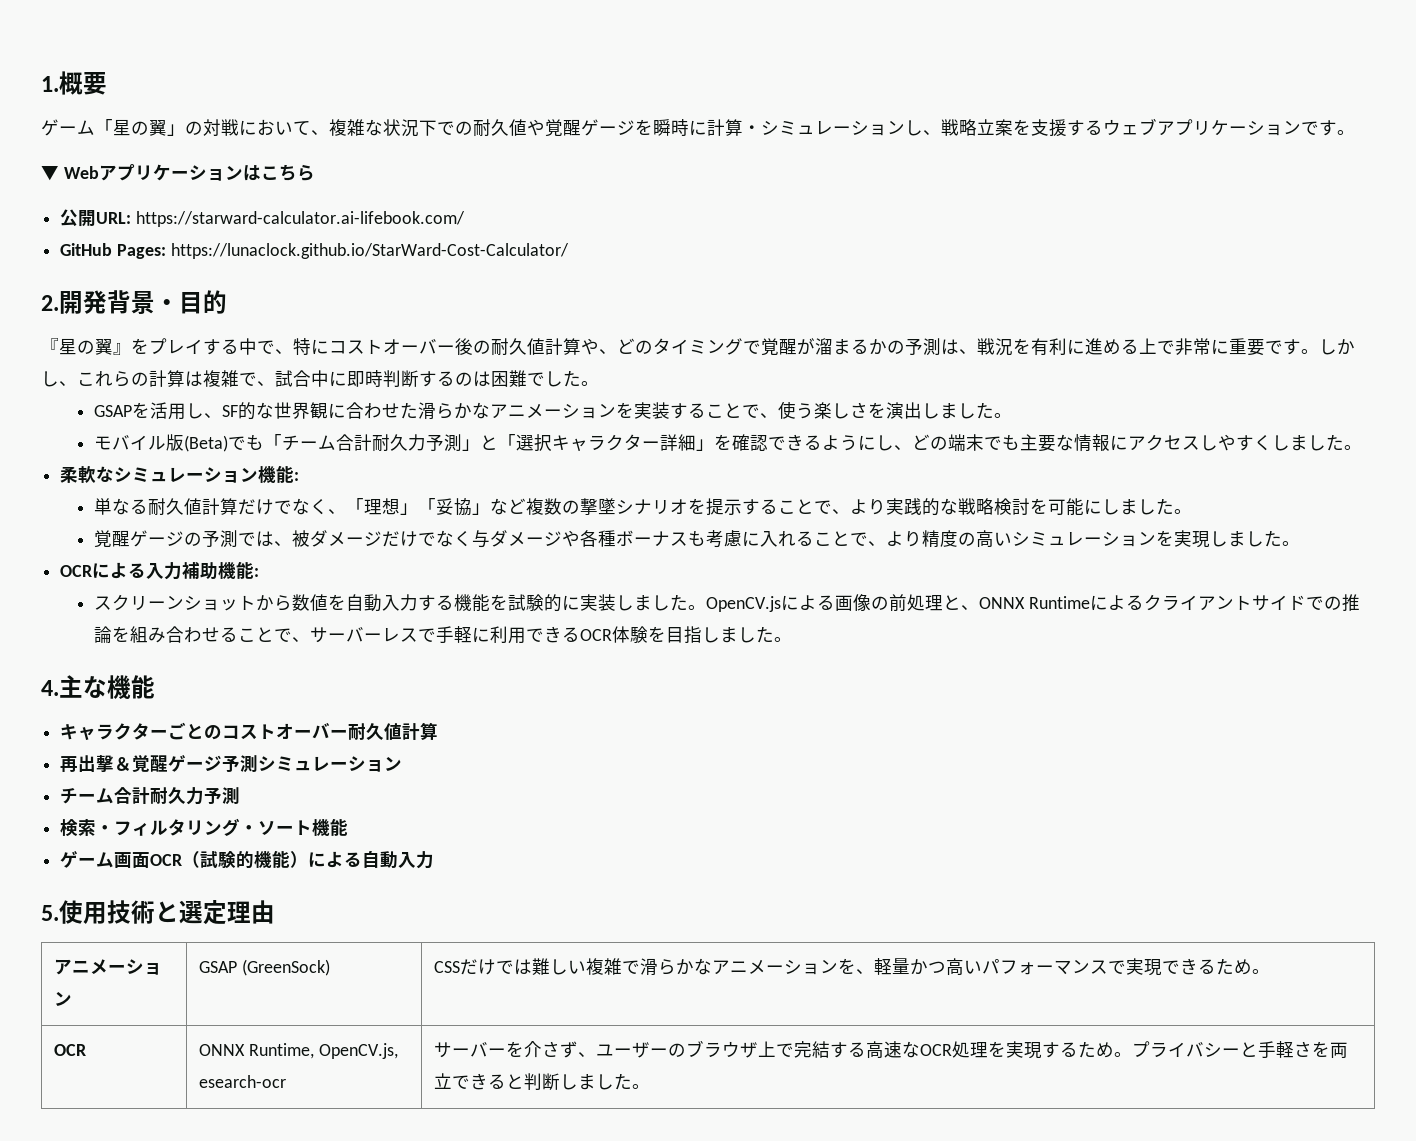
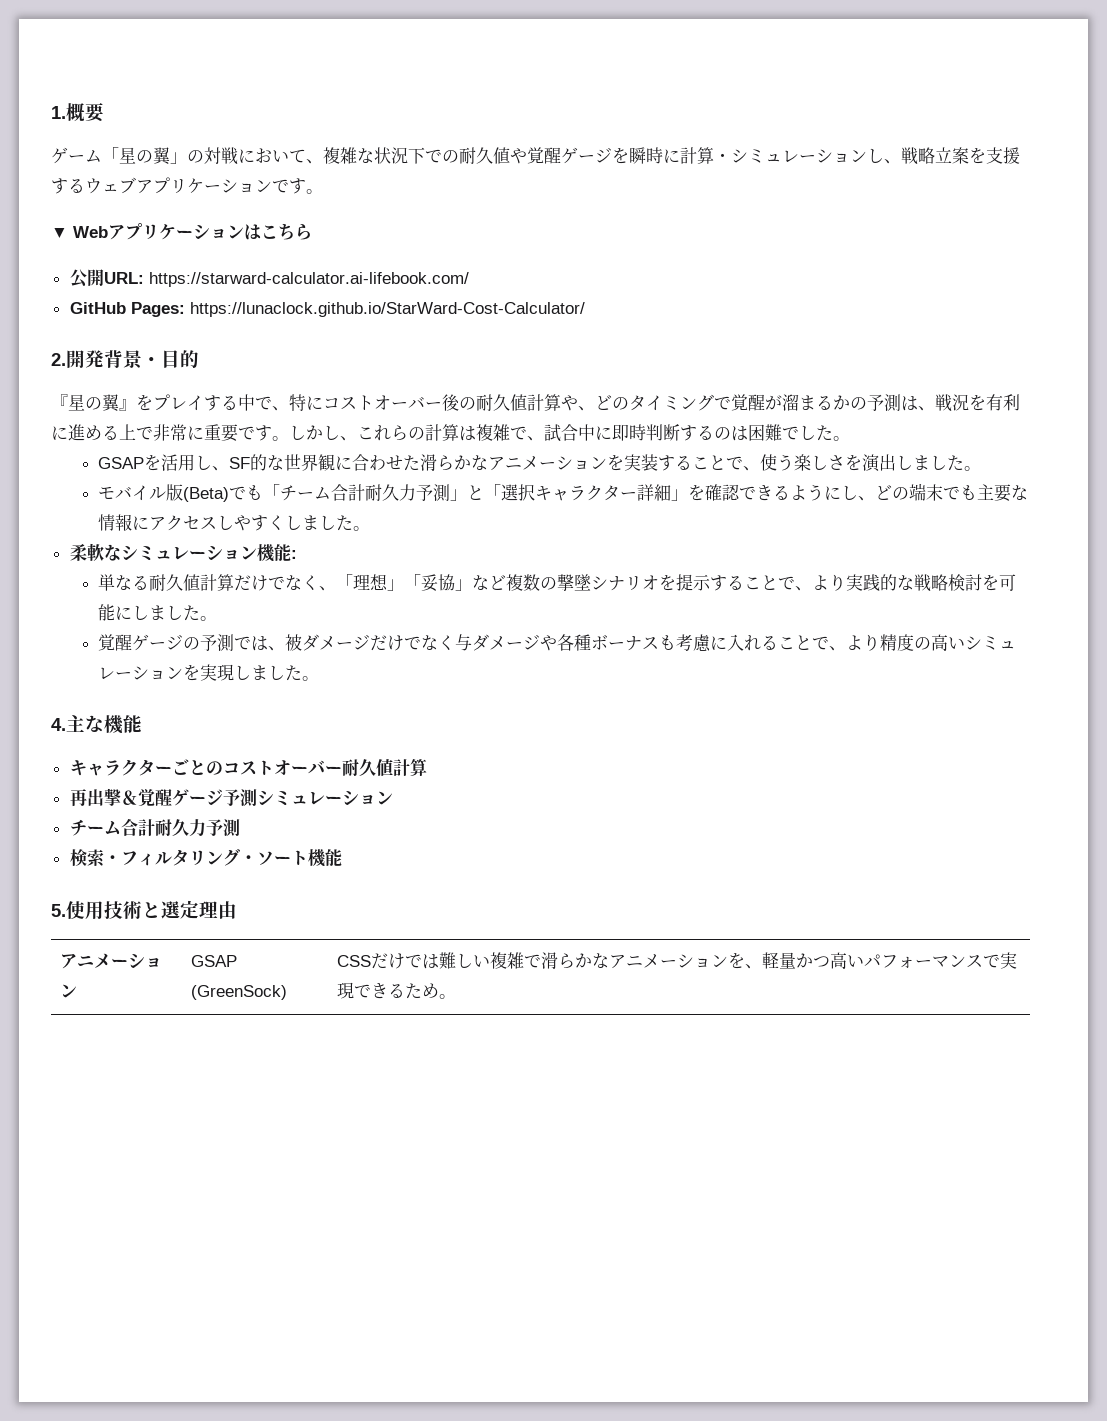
- OCRによる入力補助機能:
- スクリーンショットから数値を自動入力する機能を試験的に実装しました。OpenCV.jsによる画像の前処理と、ONNX Runtimeによるクライアントサイドでの推論を組み合わせることで、サーバーレスで手軽に利用できるOCR体験を目指しました。
- ゲーム画面OCR（試験的機能）による自動入力
- OCR | ONNX Runtime, OpenCV.js, esearch-ocr | サーバーを介さず、ユーザーのブラウザ上で完結する高速なOCR処理を実現するため。プライバシーと手軽さを両立できると判断しました。

